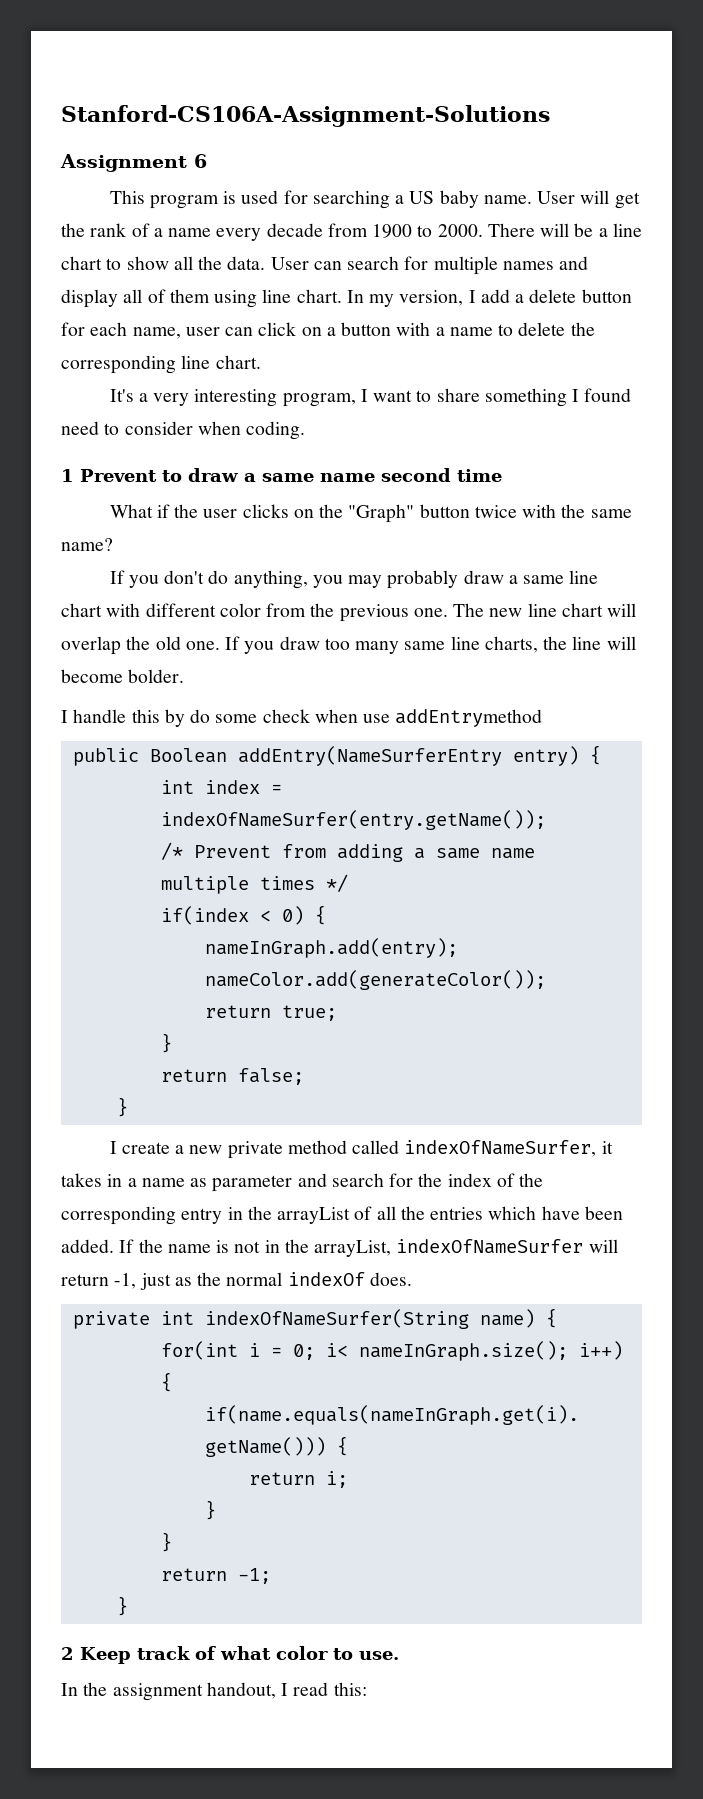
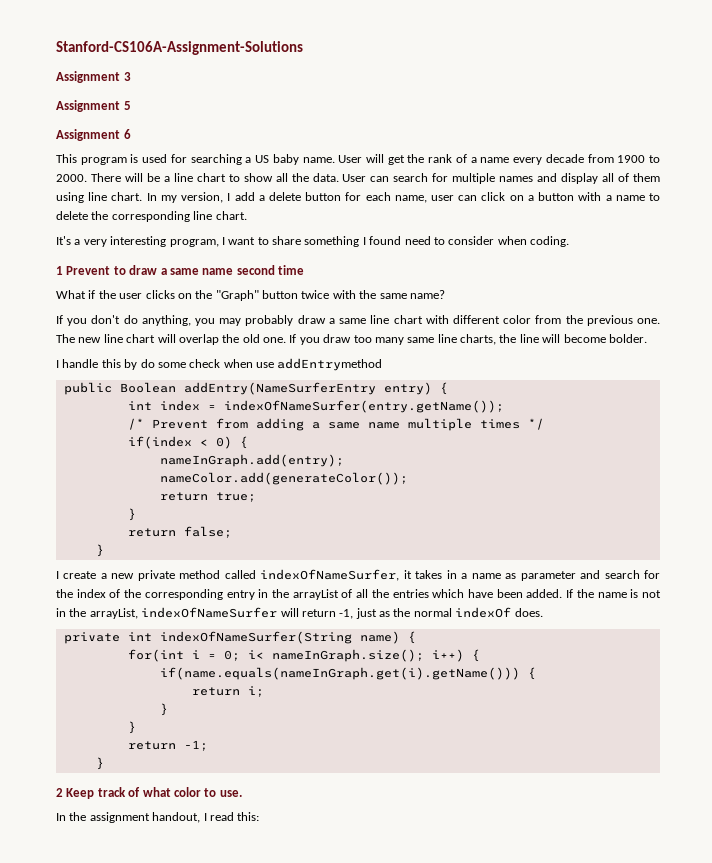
+ Assignment 3
+ Assignment 5

